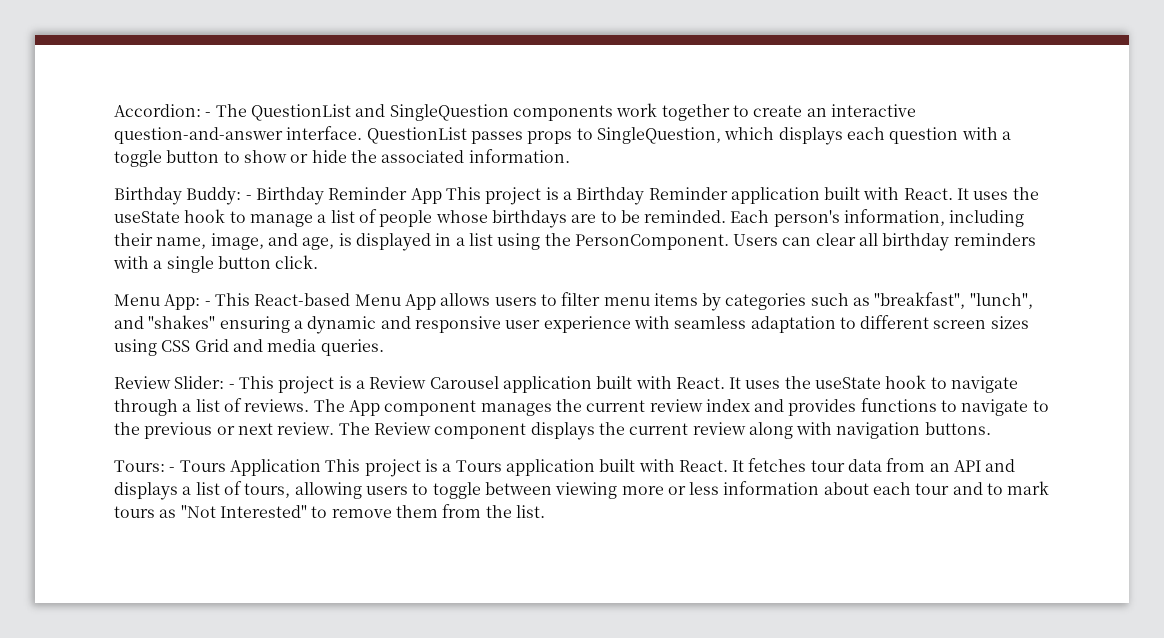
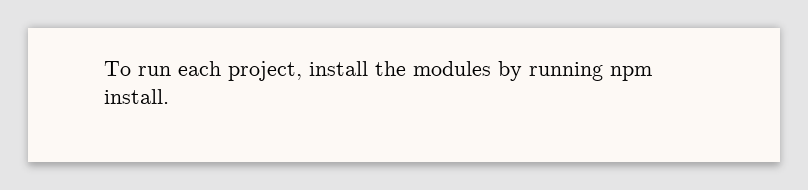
- Accordion: - The QuestionList and SingleQuestion components work together to create an interactive question-and-answer interface. QuestionList passes props to SingleQuestion, which displays each question with a toggle button to show or hide the associated information.
- Birthday Buddy: - Birthday Reminder App This project is a Birthday Reminder application built with React. It uses the useState hook to manage a list of people whose birthdays are to be reminded. Each person's information, including their name, image, and age, is displayed in a list using the PersonComponent. Users can clear all birthday reminders with a single button click.
- Menu App: - This React-based Menu App allows users to filter menu items by categories such as "breakfast", "lunch", and "shakes" ensuring a dynamic and responsive user experience with seamless adaptation to different screen sizes using CSS Grid and media queries.
- Review Slider: - This project is a Review Carousel application built with React. It uses the useState hook to navigate through a list of reviews. The App component manages the current review index and provides functions to navigate to the previous or next review. The Review component displays the current review along with navigation buttons.
- Tours: - Tours Application This project is a Tours application built with React. It fetches tour data from an API and displays a list of tours, allowing users to toggle between viewing more or less information about each tour and to mark tours as "Not Interested" to remove them from the list.
+ To run each project, install the modules by running npm install.

